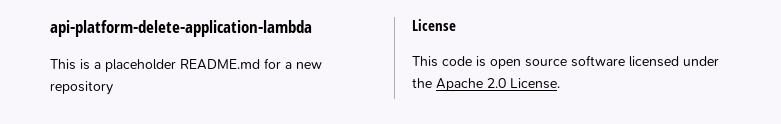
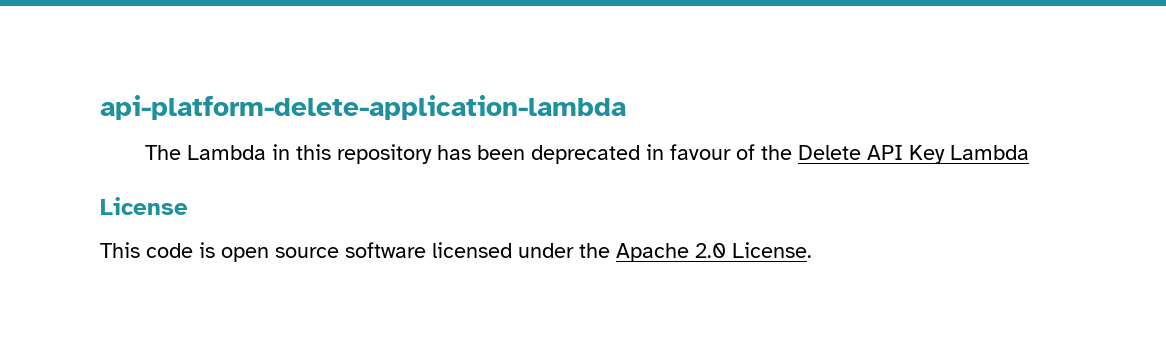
- This is a placeholder README.md for a new repository
+ The Lambda in this repository has been deprecated in favour of the Delete API Key Lambda

